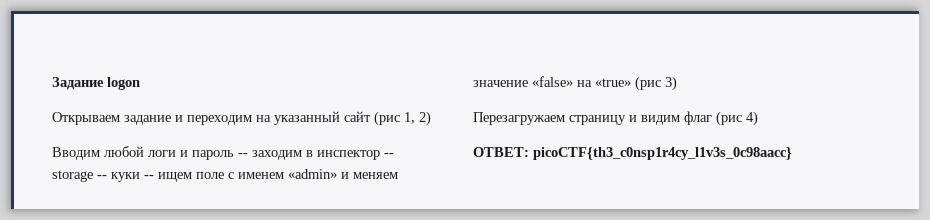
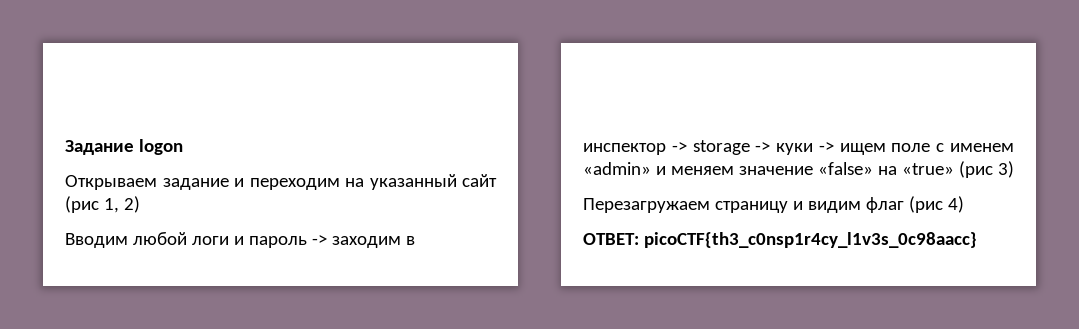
- Вводим любой логи и пароль -- заходим в инспектор -- storage -- куки -- ищем поле с именем «admin» и меняем значение «false» на «true» (рис 3)
+ Вводим любой логи и пароль -> заходим в инспектор -> storage -> куки -> ищем поле с именем «admin» и меняем значение «false» на «true» (рис 3)

